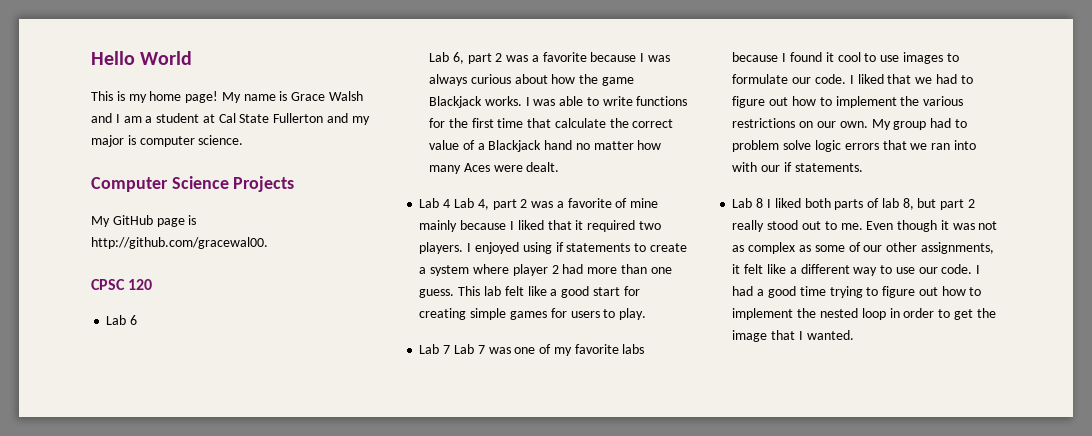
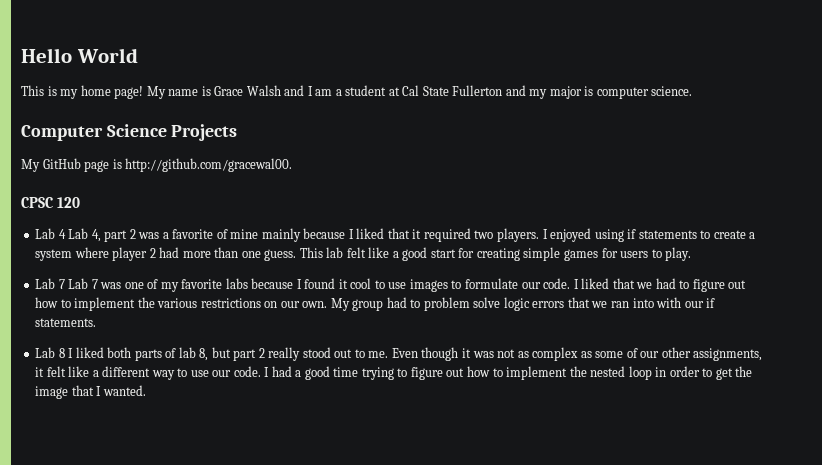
- Lab 6
- Lab 6, part 2 was a favorite because I was always curious about how the game Blackjack works. I was able to write functions for the first time that calculate the correct value of a Blackjack hand no matter how many Aces were dealt.

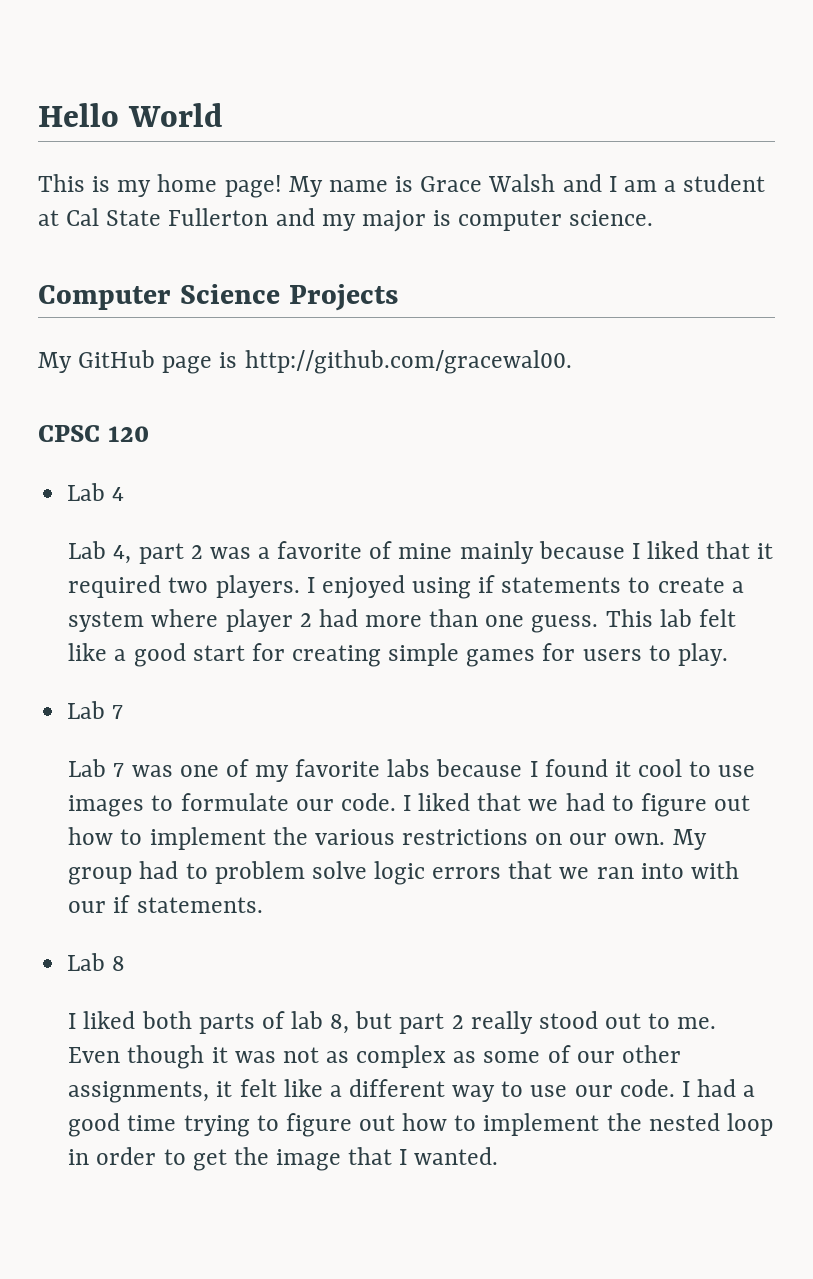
- Lab 4 Lab 4, part 2 was a favorite of mine mainly because I liked that it required two players.
+ Lab 4
+ Lab 4, part 2 was a favorite of mine mainly because I liked that it required two players.
  This lab felt like a good start for creating simple games for users to play.
- Lab 7 Lab 7 was one of my favorite labs because I found it cool to use images to formulate our code.
+ Lab 7
+ Lab 7 was one of my favorite labs because I found it cool to use images to formulate our code.
- Lab 8 I liked both parts of lab 8, but part 2 really stood out to me.
+ Lab 8
+ I liked both parts of lab 8, but part 2 really stood out to me.

